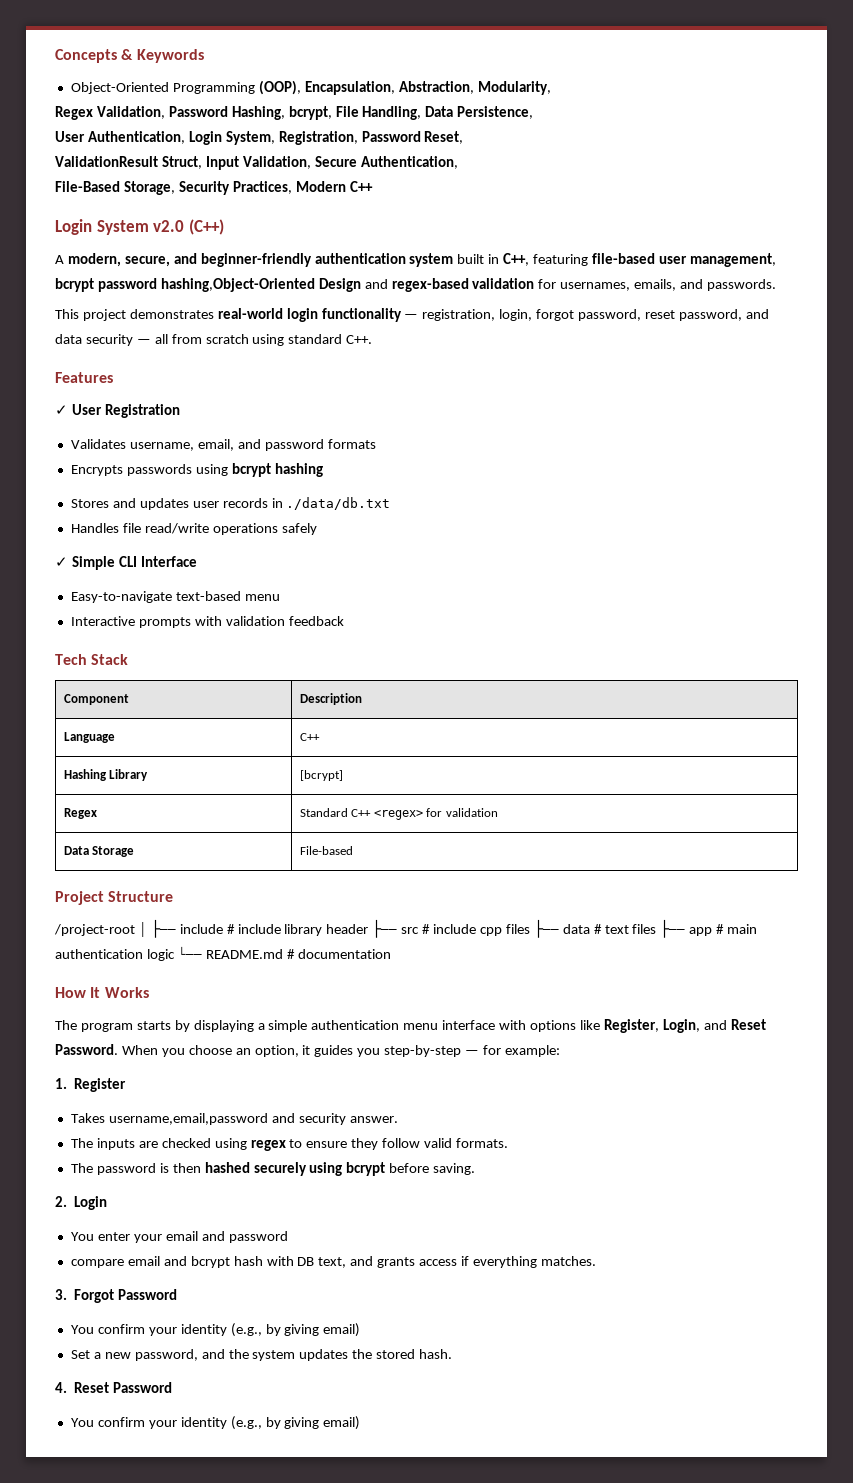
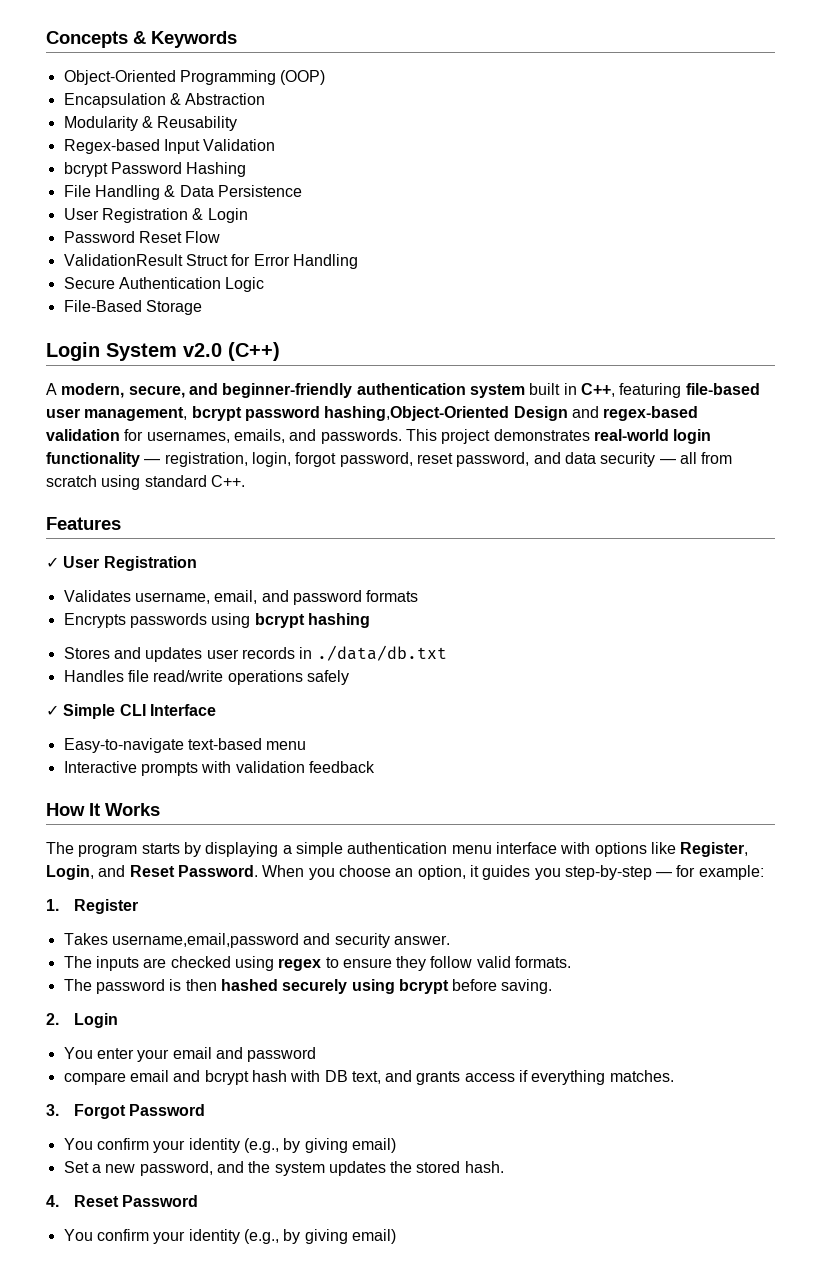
- Object-Oriented Programming (OOP), Encapsulation, Abstraction, Modularity,
- Regex Validation, Password Hashing, bcrypt, File Handling, Data Persistence,
- User Authentication, Login System, Registration, Password Reset,
- ValidationResult Struct, Input Validation, Secure Authentication,
- File-Based Storage, Security Practices, Modern C++
+ Object-Oriented Programming (OOP)
+ Encapsulation & Abstraction
+ Modularity & Reusability
+ Regex-based Input Validation
+ bcrypt Password Hashing
+ File Handling & Data Persistence
+ User Registration & Login
+ Password Reset Flow
+ ValidationResult Struct for Error Handling
+ Secure Authentication Logic
+ File-Based Storage
- A modern, secure, and beginner-friendly authentication system built in C++, featuring file-based user management, bcrypt password hashing,Object-Oriented Design and regex-based validation for usernames, emails, and passwords.
- This project demonstrates real-world login functionality — registration, login, forgot password, reset password, and data security — all from scratch using standard C++.
+ A modern, secure, and beginner-friendly authentication system built in C++, featuring file-based user management, bcrypt password hashing,Object-Oriented Design and regex-based validation for usernames, emails, and passwords. This project demonstrates real-world login functionality — registration, login, forgot password, reset password, and data security — all from scratch using standard C++.
- Tech Stack
- Component | Description
- Language | C++
- Hashing Library | [bcrypt]
- Regex | Standard C++ <regex> for validation
- Data Storage | File-based
- Project Structure
- /project-root │ ├── include # include library header ├── src # include cpp files ├── data # text files ├── app # main authentication logic └── README.md # documentation

